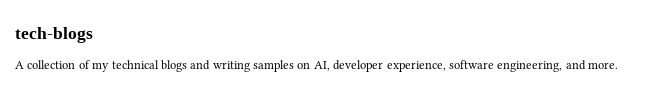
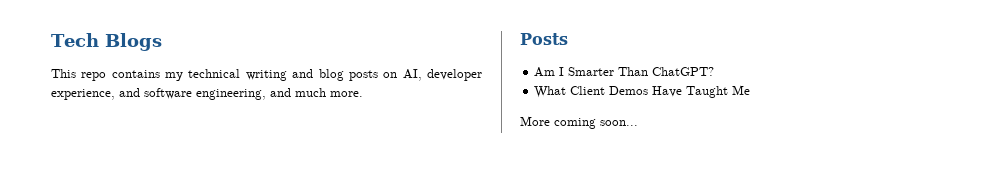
- tech-blogs
- A collection of my technical blogs and writing samples on AI, developer experience, software engineering, and more.
+ Tech Blogs
+ This repo contains my technical writing and blog posts on AI, developer experience, and software engineering, and much more.
+ Posts
+ Am I Smarter Than ChatGPT?
+ What Client Demos Have Taught Me
+ More coming soon...

